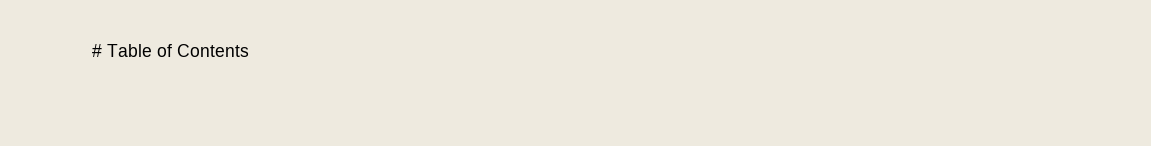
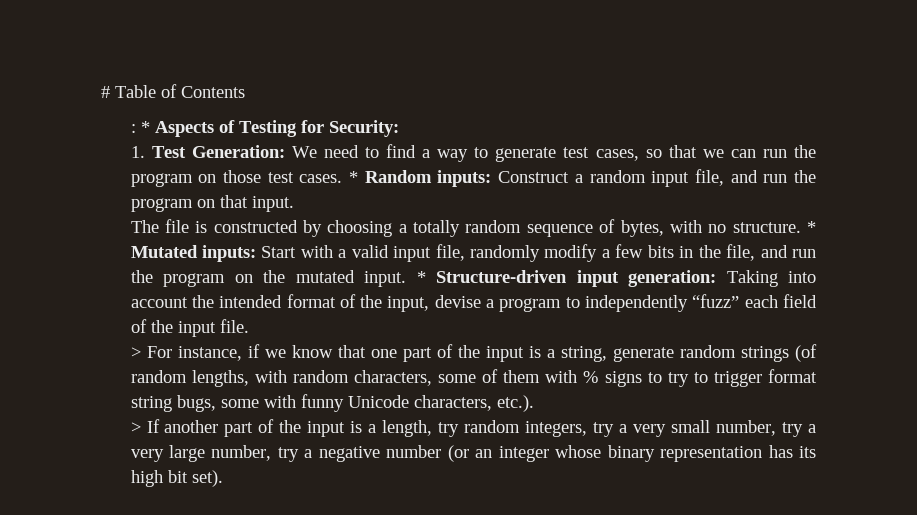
+ : * Aspects of Testing for Security:
+ 1. Test Generation: We need to find a way to generate test cases, so that we can run the program on those test cases. * Random inputs: Construct a random input file, and run the program on that input.
+ The file is constructed by choosing a totally random sequence of bytes, with no structure. * Mutated inputs: Start with a valid input file, randomly modify a few bits in the file, and run the program on the mutated input. * Structure-driven input generation: Taking into account the intended format of the input, devise a program to independently “fuzz” each field of the input file.
+ > For instance, if we know that one part of the input is a string, generate random strings (of random lengths, with random characters, some of them with % signs to try to trigger format string bugs, some with funny Unicode characters, etc.).
+ > If another part of the input is a length, try random integers, try a very small number, try a very large number, try a negative number (or an integer whose binary representation has its high bit set).

